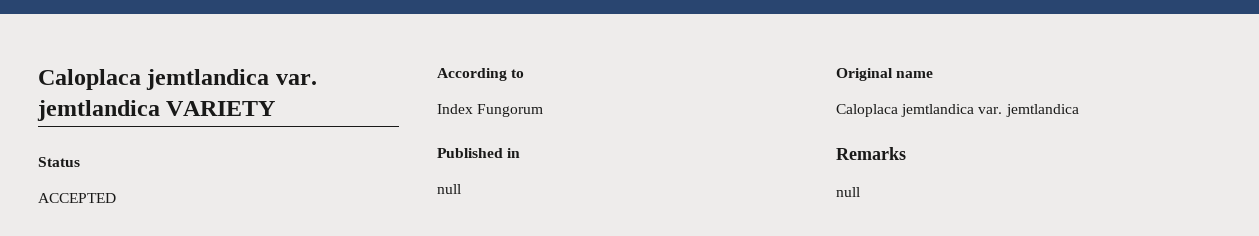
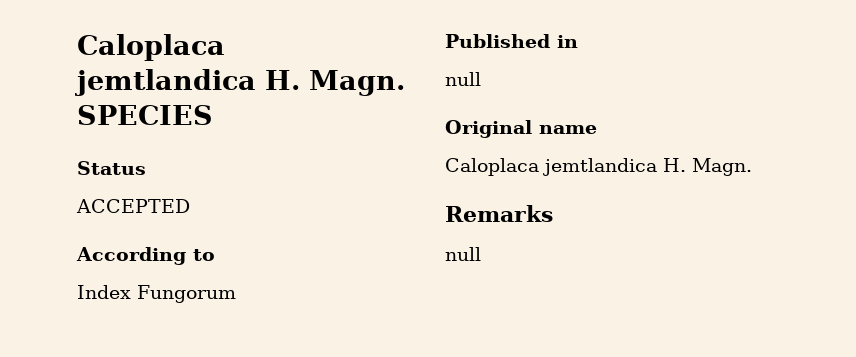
- Caloplaca jemtlandica var. jemtlandica VARIETY
+ Caloplaca jemtlandica H. Magn. SPECIES
  Original name
- Caloplaca jemtlandica var. jemtlandica
+ Caloplaca jemtlandica H. Magn.

